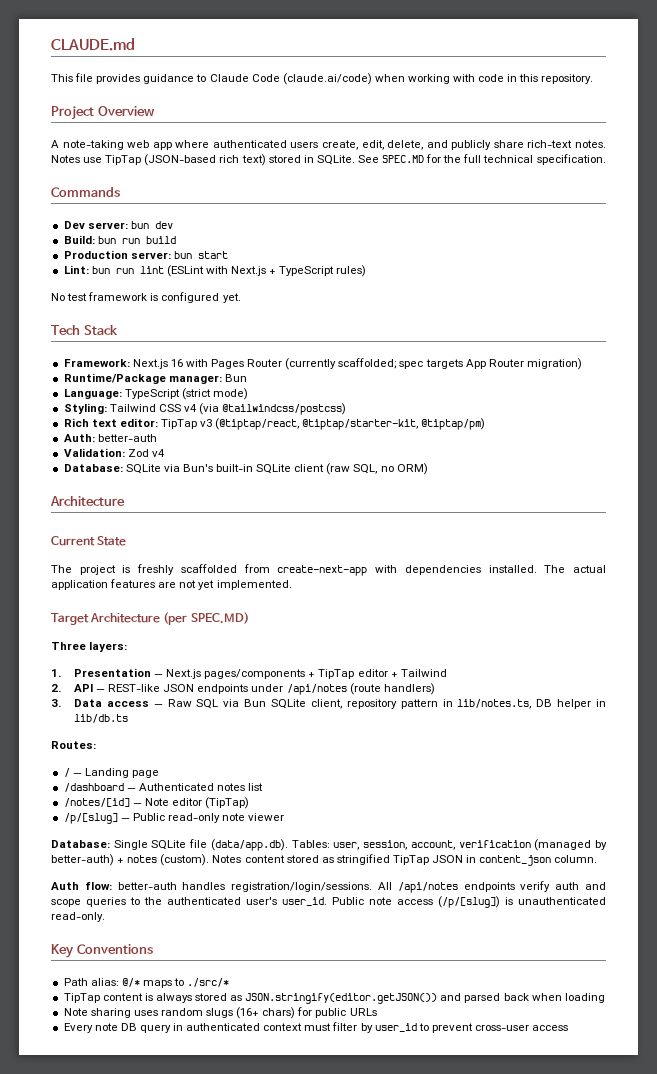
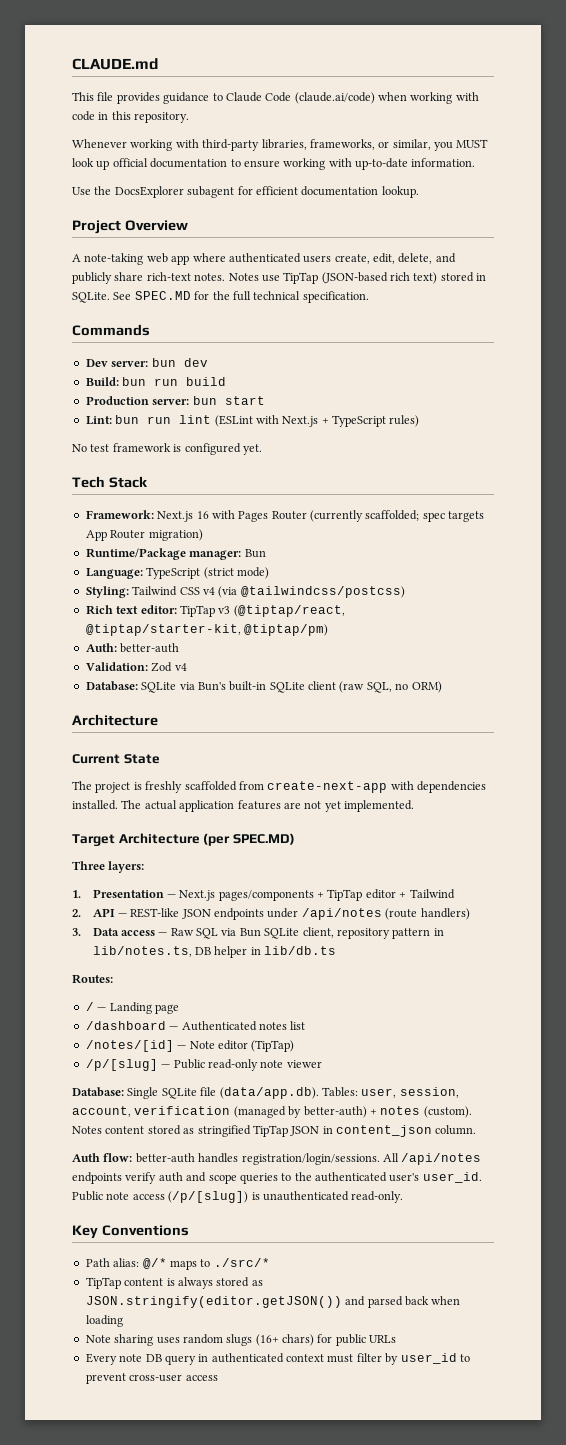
+ Whenever working with third-party libraries, frameworks, or similar, you MUST look up official documentation to ensure working with up-to-date information.
+ Use the DocsExplorer subagent for efficient documentation lookup.

